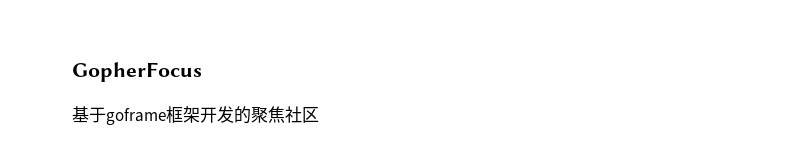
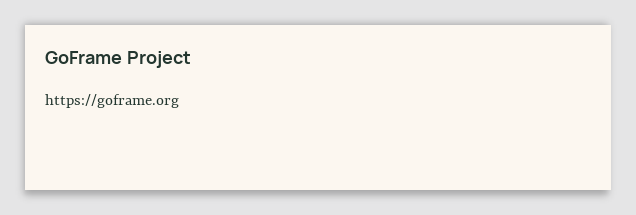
- GopherFocus
- 基于goframe框架开发的聚焦社区
+ GoFrame Project
+ https://goframe.org

